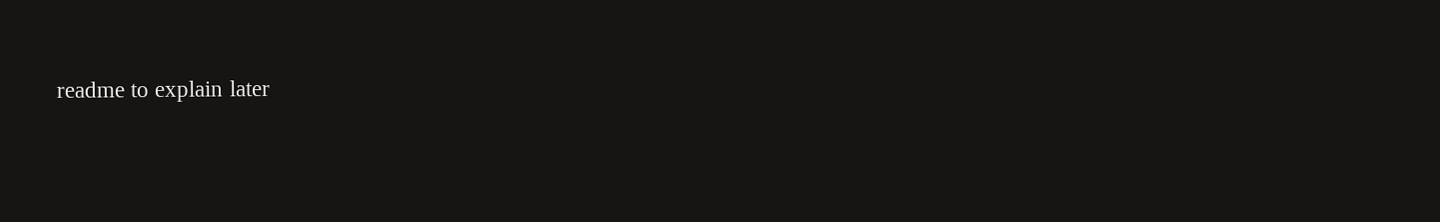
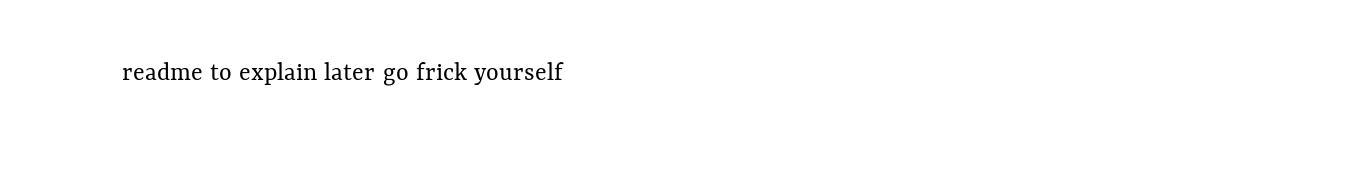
- readme to explain later
+ readme to explain later go frick yourself

